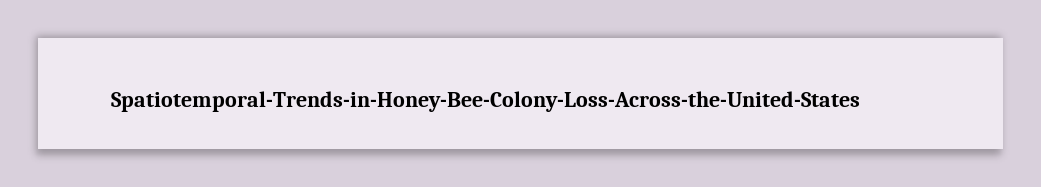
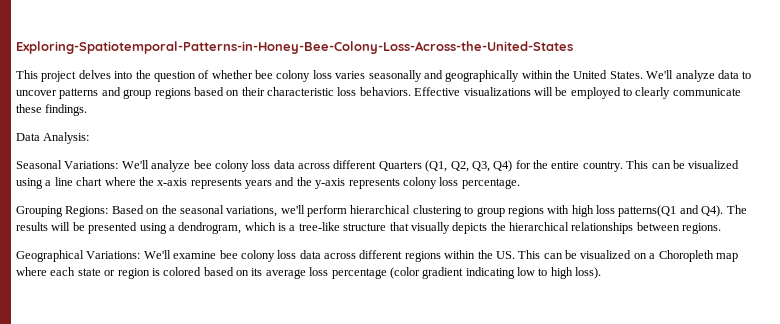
- Spatiotemporal-Trends-in-Honey-Bee-Colony-Loss-Across-the-United-States
+ Exploring-Spatiotemporal-Patterns-in-Honey-Bee-Colony-Loss-Across-the-United-States
+ This project delves into the question of whether bee colony loss varies seasonally and geographically within the United States. We'll analyze data to uncover patterns and group regions based on their characteristic loss behaviors. Effective visualizations will be employed to clearly communicate these findings.
+ Data Analysis:
+ Seasonal Variations: We'll analyze bee colony loss data across different Quarters (Q1, Q2, Q3, Q4) for the entire country. This can be visualized using a line chart where the x-axis represents years and the y-axis represents colony loss percentage.
+ Grouping Regions: Based on the seasonal variations, we'll perform hierarchical clustering to group regions with high loss patterns(Q1 and Q4). The results will be presented using a dendrogram, which is a tree-like structure that visually depicts the hierarchical relationships between regions.
+ Geographical Variations: We'll examine bee colony loss data across different regions within the US. This can be visualized on a Choropleth map where each state or region is colored based on its average loss percentage (color gradient indicating low to high loss).

